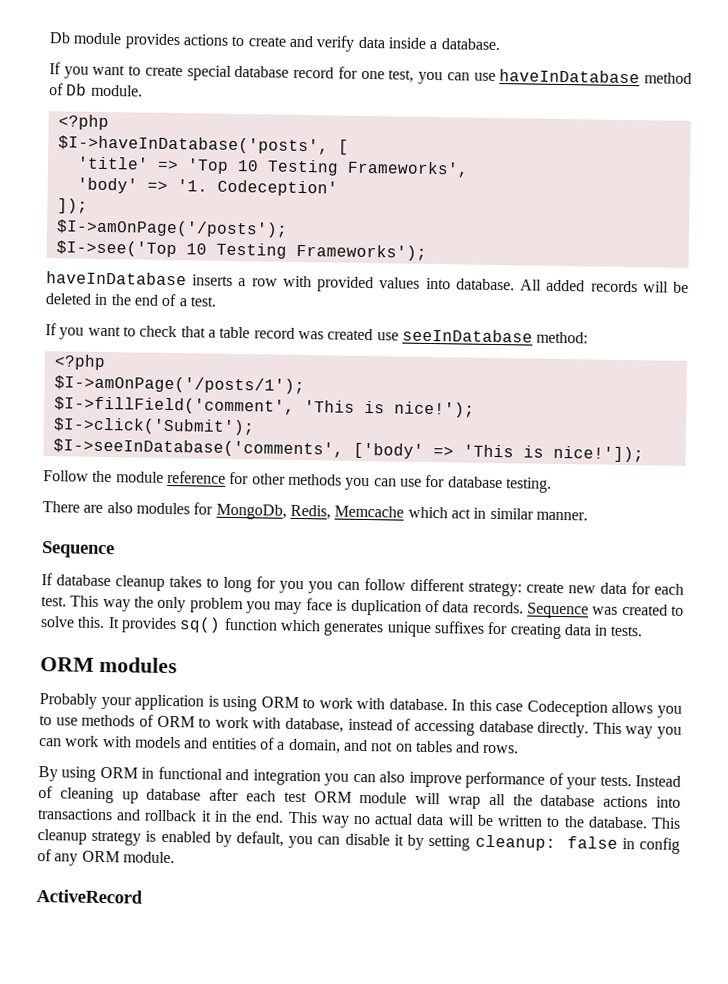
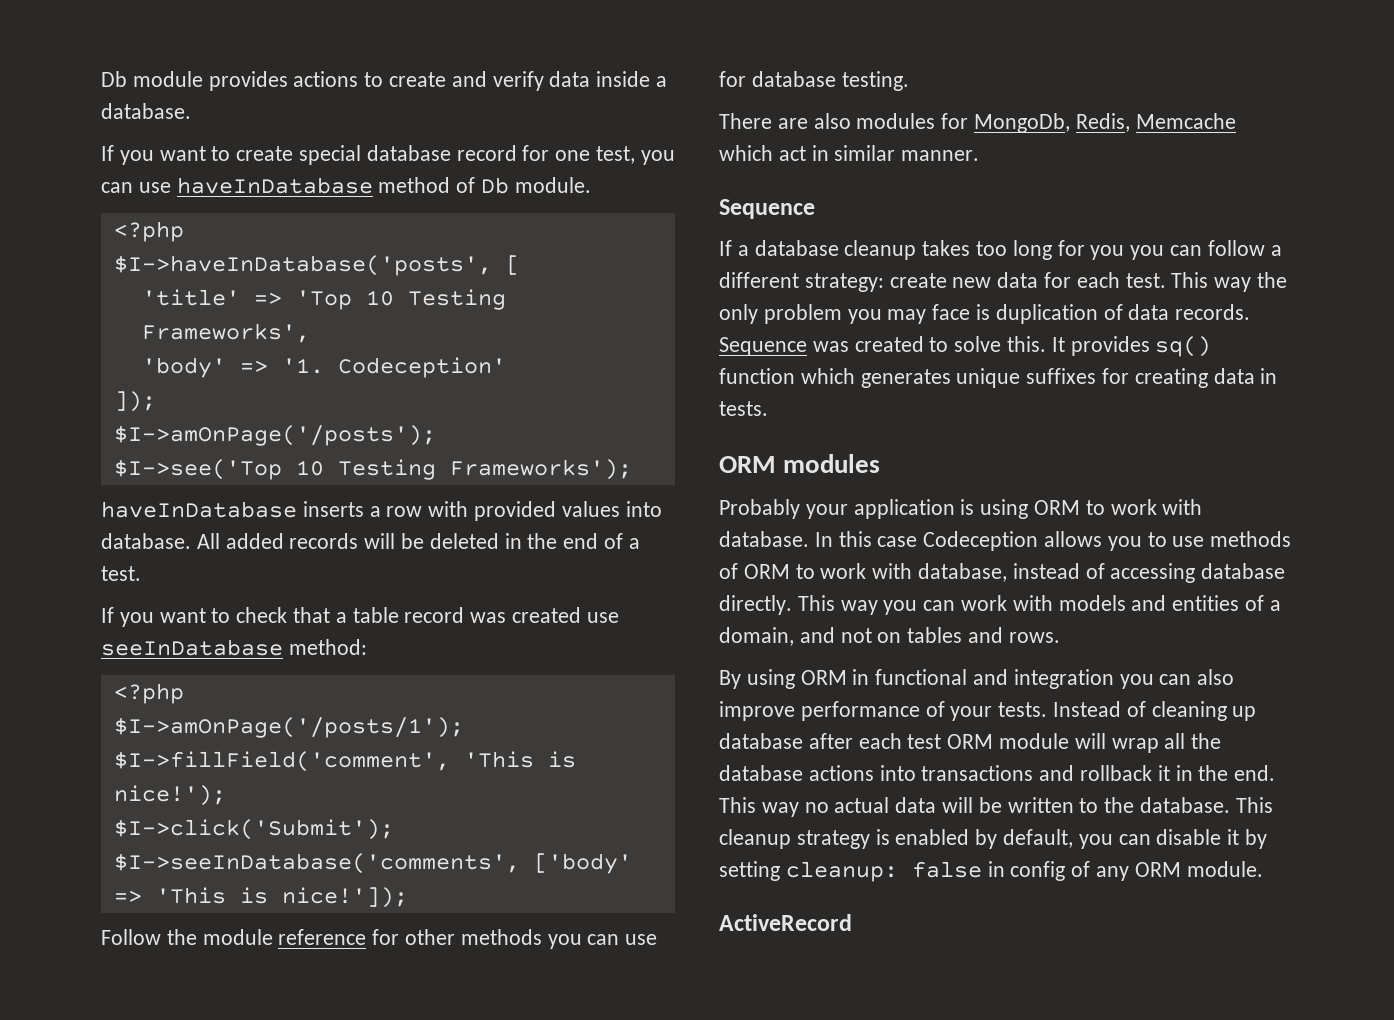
- If database cleanup takes to long for you you can follow different strategy: create new data for each test.
+ If a database cleanup takes too long for you you can follow a different strategy: create new data for each test.

